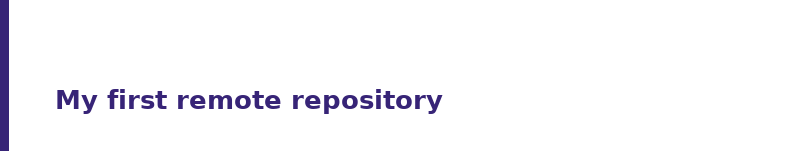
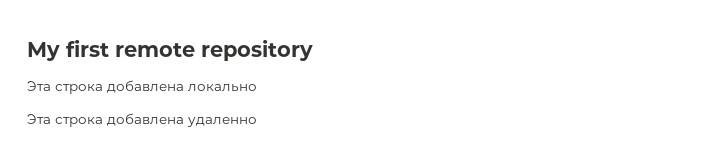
+ Эта строка добавлена локально
+ Эта строка добавлена удаленно

